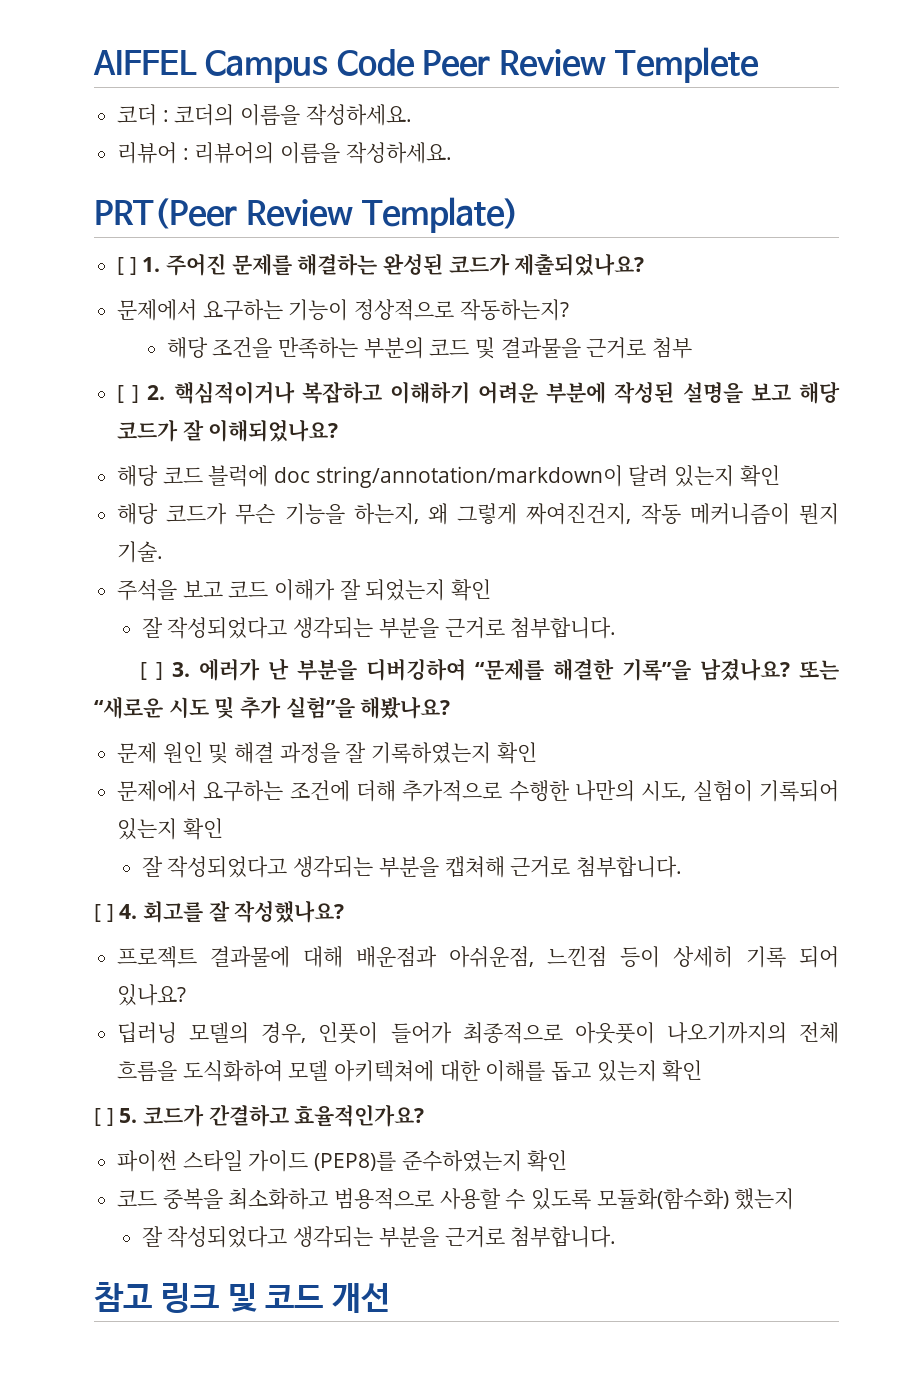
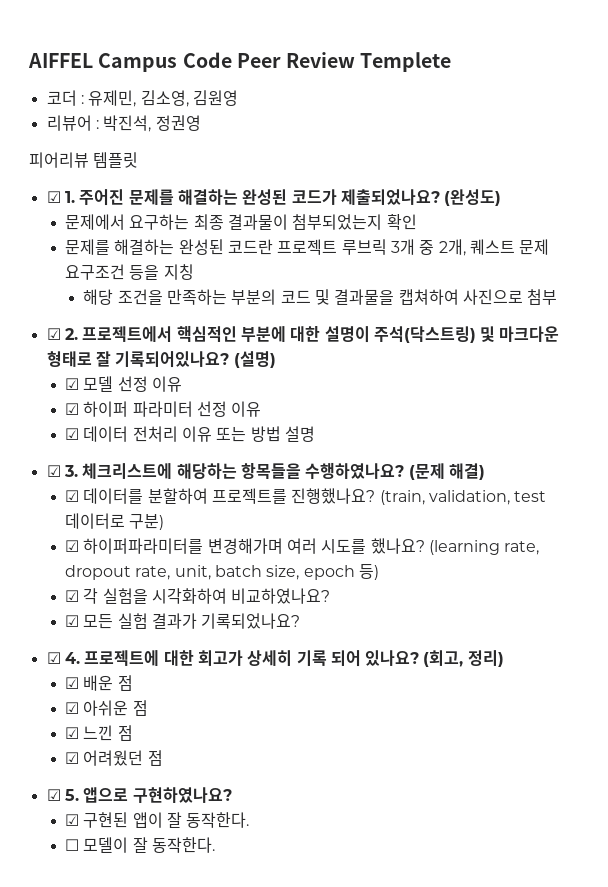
- 코더 : 코더의 이름을 작성하세요.
+ 코더 : 유제민, 김소영, 김원영
- 리뷰어 : 리뷰어의 이름을 작성하세요.
- PRT(Peer Review Template)
- [ ] 1. 주어진 문제를 해결하는 완성된 코드가 제출되었나요?
- 문제에서 요구하는 기능이 정상적으로 작동하는지?
+ 리뷰어 : 박진석, 정권영
+ 피어리뷰 템플릿
+ ☑ 1. 주어진 문제를 해결하는 완성된 코드가 제출되었나요? (완성도)
+ 문제에서 요구하는 최종 결과물이 첨부되었는지 확인
+ 문제를 해결하는 완성된 코드란 프로젝트 루브릭 3개 중 2개, 퀘스트 문제 요구조건 등을 지칭
- 해당 조건을 만족하는 부분의 코드 및 결과물을 근거로 첨부
+ 해당 조건을 만족하는 부분의 코드 및 결과물을 캡쳐하여 사진으로 첨부
- [ ] 2. 핵심적이거나 복잡하고 이해하기 어려운 부분에 작성된 설명을 보고 해당 코드가 잘 이해되었나요?
- 해당 코드 블럭에 doc string/annotation/markdown이 달려 있는지 확인
- 해당 코드가 무슨 기능을 하는지, 왜 그렇게 짜여진건지, 작동 메커니즘이 뭔지 기술.
- 주석을 보고 코드 이해가 잘 되었는지 확인
- 잘 작성되었다고 생각되는 부분을 근거로 첨부합니다.
- [ ] 3. 에러가 난 부분을 디버깅하여 “문제를 해결한 기록”을 남겼나요? 또는 “새로운 시도 및 추가 실험”을 해봤나요?
- 문제 원인 및 해결 과정을 잘 기록하였는지 확인
- 문제에서 요구하는 조건에 더해 추가적으로 수행한 나만의 시도, 실험이 기록되어 있는지 확인
- 잘 작성되었다고 생각되는 부분을 캡쳐해 근거로 첨부합니다.
- [ ] 4. 회고를 잘 작성했나요?
- 프로젝트 결과물에 대해 배운점과 아쉬운점, 느낀점 등이 상세히 기록 되어 있나요?
- 딥러닝 모델의 경우, 인풋이 들어가 최종적으로 아웃풋이 나오기까지의 전체 흐름을 도식화하여 모델 아키텍쳐에 대한 이해를 돕고 있는지 확인
- [ ] 5. 코드가 간결하고 효율적인가요?
- 파이썬 스타일 가이드 (PEP8)를 준수하였는지 확인
- 코드 중복을 최소화하고 범용적으로 사용할 수 있도록 모듈화(함수화) 했는지
- 잘 작성되었다고 생각되는 부분을 근거로 첨부합니다.
- 참고 링크 및 코드 개선
+ ☑ 2. 프로젝트에서 핵심적인 부분에 대한 설명이 주석(닥스트링) 및 마크다운 형태로 잘 기록되어있나요? (설명)
+ ☑ 모델 선정 이유
+ ☑ 하이퍼 파라미터 선정 이유
+ ☑ 데이터 전처리 이유 또는 방법 설명
+ ☑ 3. 체크리스트에 해당하는 항목들을 수행하였나요? (문제 해결)
+ ☑ 데이터를 분할하여 프로젝트를 진행했나요? (train, validation, test 데이터로 구분)
+ ☑ 하이퍼파라미터를 변경해가며 여러 시도를 했나요? (learning rate, dropout rate, unit, batch size, epoch 등)
+ ☑ 각 실험을 시각화하여 비교하였나요?
+ ☑ 모든 실험 결과가 기록되었나요?
+ ☑ 4. 프로젝트에 대한 회고가 상세히 기록 되어 있나요? (회고, 정리)
+ ☑ 배운 점
+ ☑ 아쉬운 점
+ ☑ 느낀 점
+ ☑ 어려웠던 점
+ ☑ 5. 앱으로 구현하였나요?
+ ☑ 구현된 앱이 잘 동작한다.
+ ☐ 모델이 잘 동작한다.

